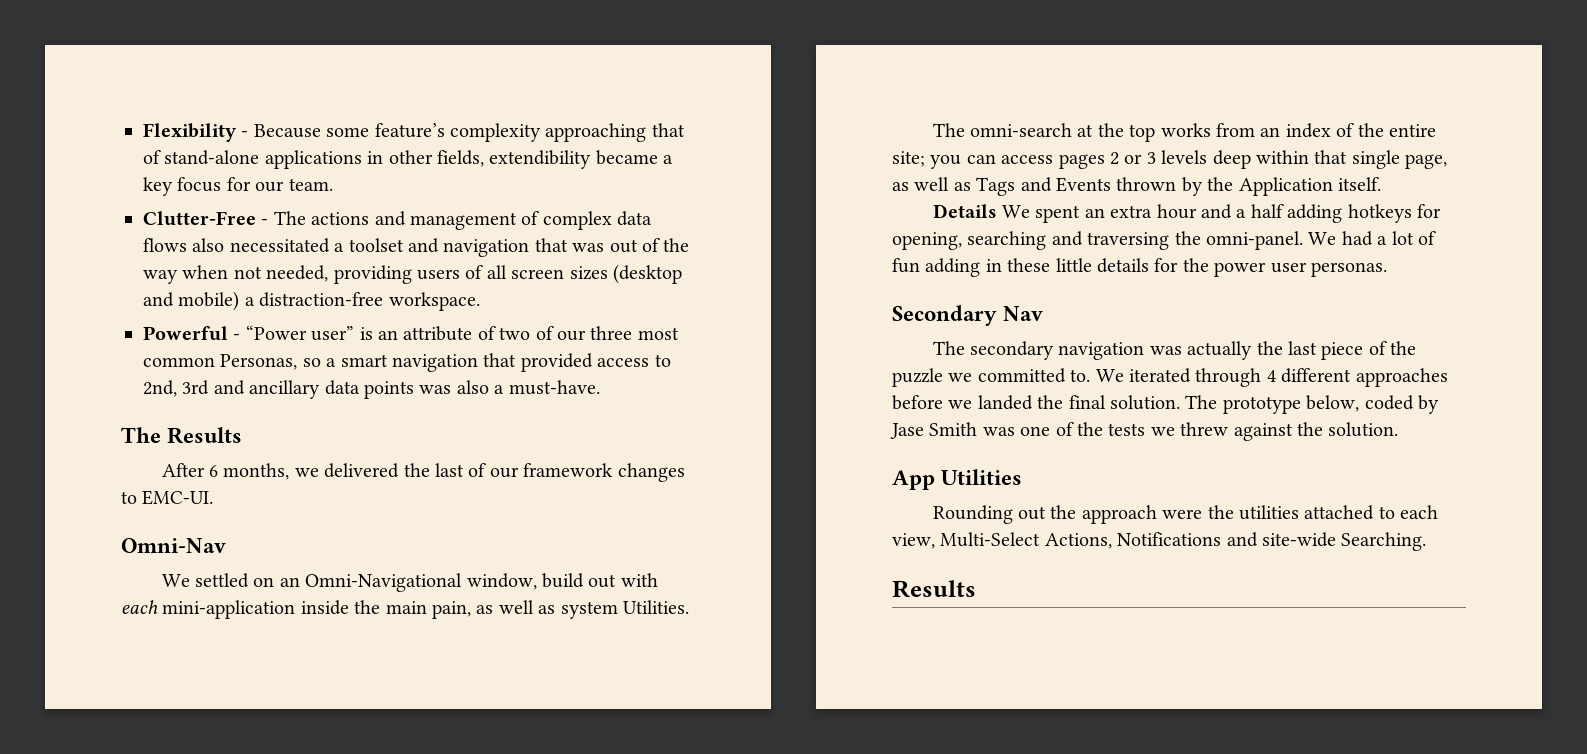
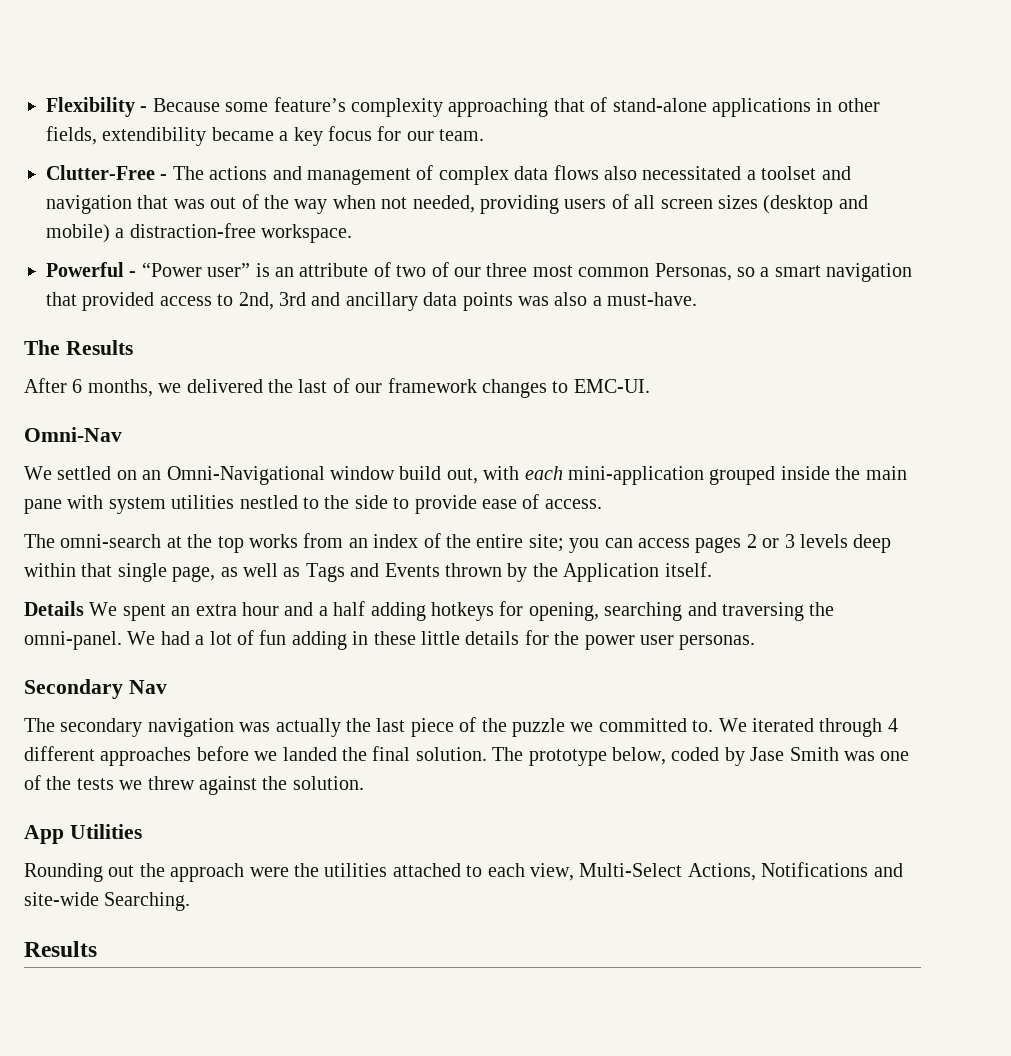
- We settled on an Omni-Navigational window, build out with each mini-application inside the main pain, as well as system Utilities.
+ We settled on an Omni-Navigational window build out, with each mini-application grouped inside the main pane with system utilities nestled to the side to provide ease of access.

